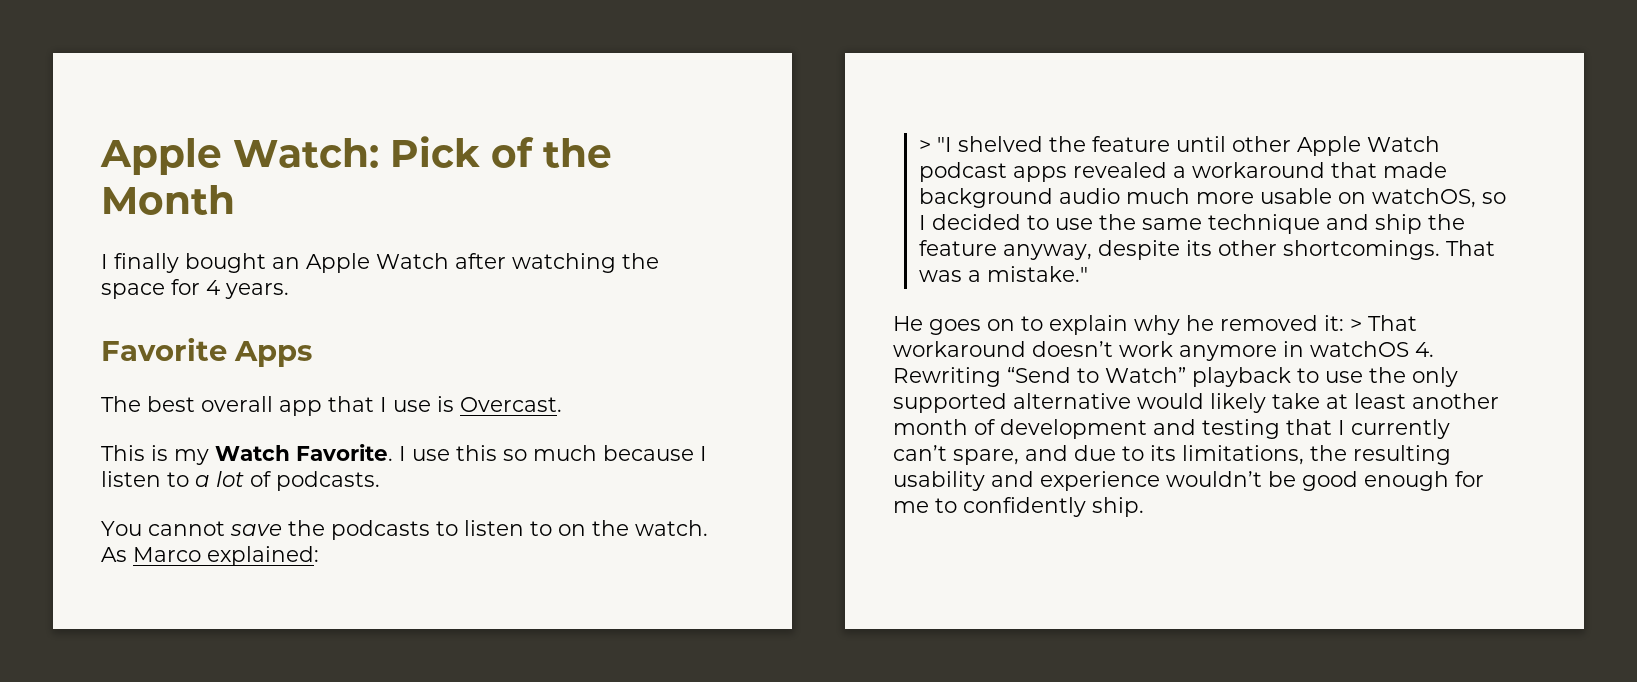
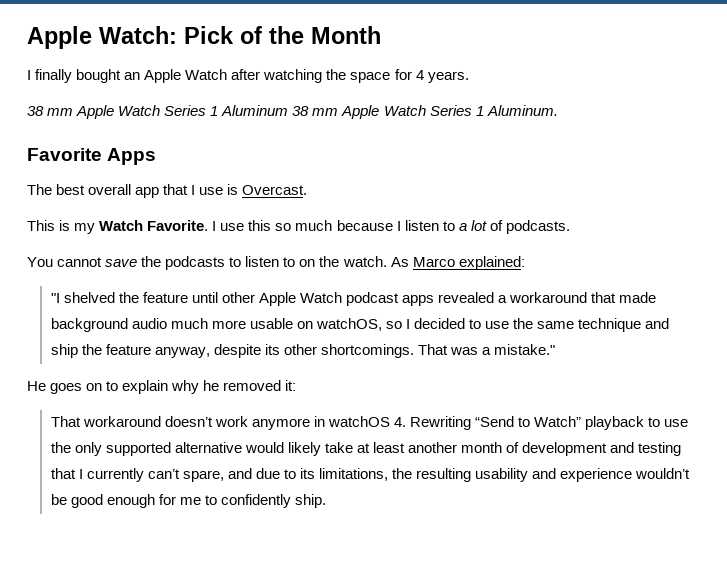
+ 38 mm Apple Watch Series 1 Aluminum 38 mm Apple Watch Series 1 Aluminum.
- > "I shelved the feature until other Apple Watch podcast apps revealed a workaround that made background audio much more usable on watchOS, so I decided to use the same technique and ship the feature anyway, despite its other shortcomings.
+ "I shelved the feature until other Apple Watch podcast apps revealed a workaround that made background audio much more usable on watchOS, so I decided to use the same technique and ship the feature anyway, despite its other shortcomings.
- He goes on to explain why he removed it: > That workaround doesn’t work anymore in watchOS 4. Rewriting “Send to Watch” playback to use the only supported alternative would likely take at least another month of development and testing that I currently can’t spare, and due to its limitations, the resulting usability and experience wouldn’t be good enough for me to confidently ship.
+ He goes on to explain why he removed it:
+ That workaround doesn’t work anymore in watchOS 4. Rewriting “Send to Watch” playback to use the only supported alternative would likely take at least another month of development and testing that I currently can’t spare, and due to its limitations, the resulting usability and experience wouldn’t be good enough for me to confidently ship.

